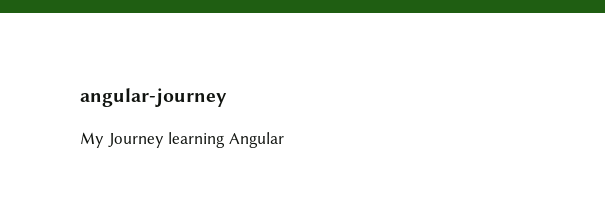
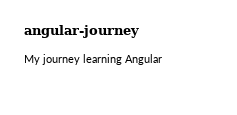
- My Journey learning Angular
+ My journey learning Angular

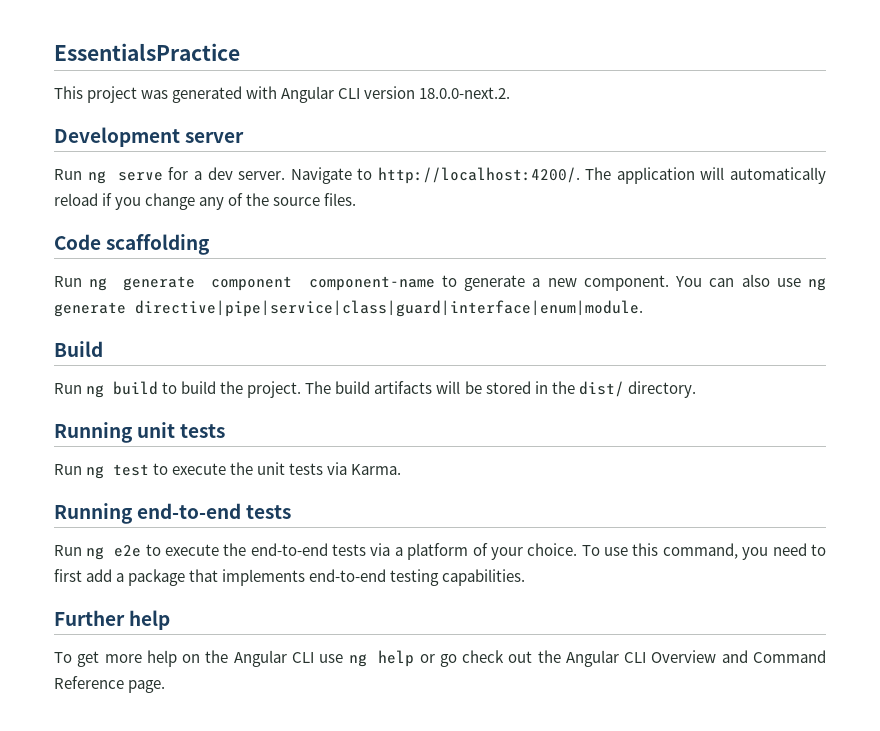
- angular-journey
- My journey learning Angular
+ EssentialsPractice
+ This project was generated with Angular CLI version 18.0.0-next.2.
+ Development server
+ Run ng serve for a dev server. Navigate to http://localhost:4200/. The application will automatically reload if you change any of the source files.
+ Code scaffolding
+ Run ng generate component component-name to generate a new component. You can also use ng generate directive|pipe|service|class|guard|interface|enum|module.
+ Build
+ Run ng build to build the project. The build artifacts will be stored in the dist/ directory.
+ Running unit tests
+ Run ng test to execute the unit tests via Karma.
+ Running end-to-end tests
+ Run ng e2e to execute the end-to-end tests via a platform of your choice. To use this command, you need to first add a package that implements end-to-end testing capabilities.
+ Further help
+ To get more help on the Angular CLI use ng help or go check out the Angular CLI Overview and Command Reference page.

